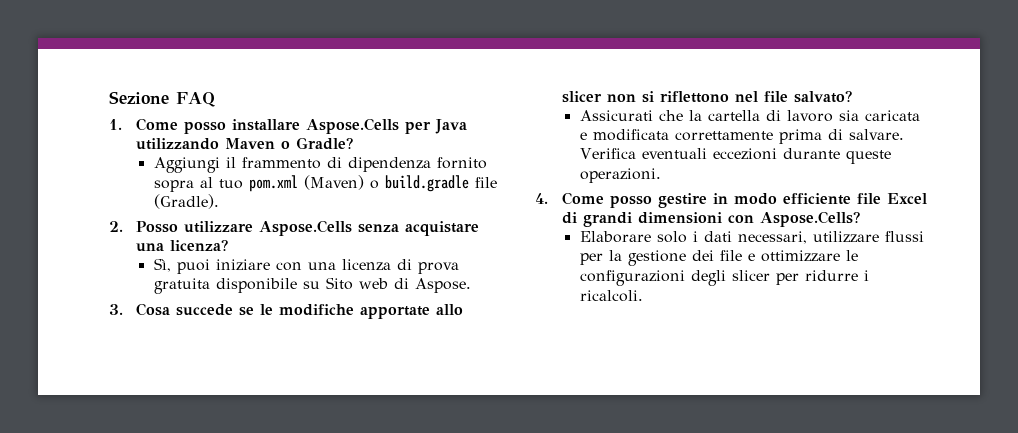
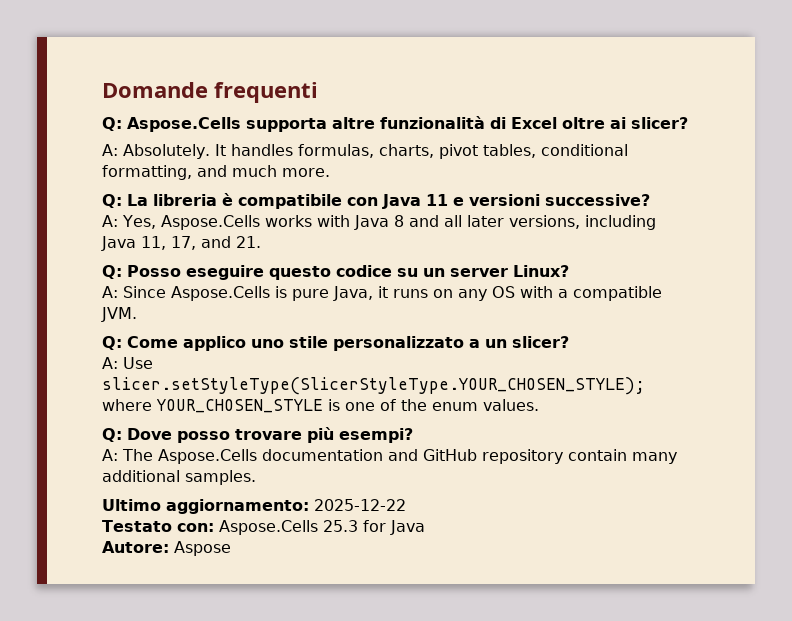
- Sezione FAQ
- 1. Come posso installare Aspose.Cells per Java utilizzando Maven o Gradle?
- Aggiungi il frammento di dipendenza fornito sopra al tuo pom.xml (Maven) o build.gradle file (Gradle).
- 2. Posso utilizzare Aspose.Cells senza acquistare una licenza?
- Sì, puoi iniziare con una licenza di prova gratuita disponibile su Sito web di Aspose.
- 3. Cosa succede se le modifiche apportate allo slicer non si riflettono nel file salvato?
- Assicurati che la cartella di lavoro sia caricata e modificata correttamente prima di salvare. Verifica eventuali eccezioni durante queste operazioni.
- 4. Come posso gestire in modo efficiente file Excel di grandi dimensioni con Aspose.Cells?
- Elaborare solo i dati necessari, utilizzare flussi per la gestione dei file e ottimizzare le configurazioni degli slicer per ridurre i ricalcoli.
+ Domande frequenti
+ Q: Aspose.Cells supporta altre funzionalità di Excel oltre ai slicer?
+ A: Absolutely. It handles formulas, charts, pivot tables, conditional formatting, and much more.
+ Q: La libreria è compatibile con Java 11 e versioni successive?
+ A: Yes, Aspose.Cells works with Java 8 and all later versions, including Java 11, 17, and 21.
+ Q: Posso eseguire questo codice su un server Linux?
+ A: Since Aspose.Cells is pure Java, it runs on any OS with a compatible JVM.
+ Q: Come applico uno stile personalizzato a un slicer?
+ A: Use slicer.setStyleType(SlicerStyleType.YOUR_CHOSEN_STYLE); where YOUR_CHOSEN_STYLE is one of the enum values.
+ Q: Dove posso trovare più esempi?
+ A: The Aspose.Cells documentation and GitHub repository contain many additional samples.
+ Ultimo aggiornamento: 2025-12-22
+ Testato con: Aspose.Cells 25.3 for Java
+ Autore: Aspose

